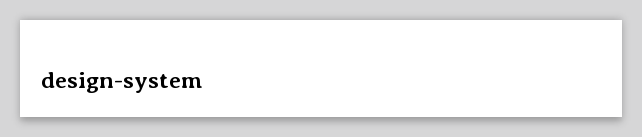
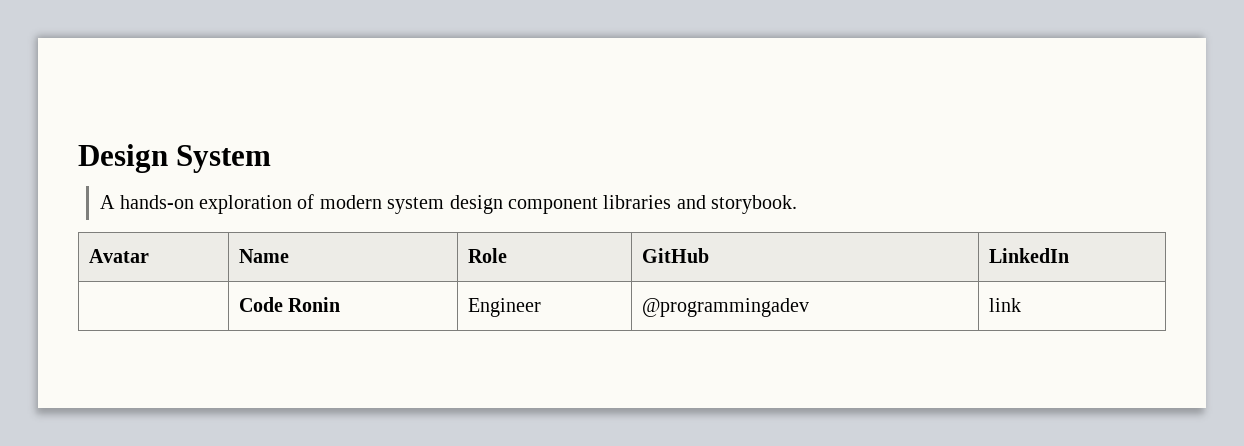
- design-system
+ Design System
+ A hands-on exploration of modern system design component libraries and storybook.
+ Avatar | Name | Role | GitHub | LinkedIn
+ | Code Ronin | Engineer | @programmingadev | link

